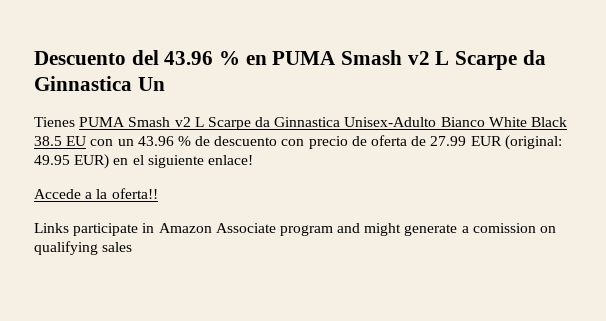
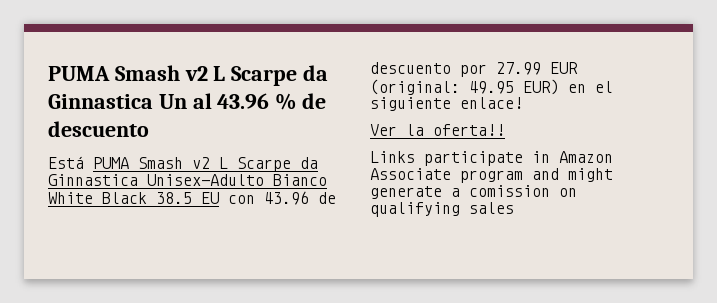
- Descuento del 43.96 % en PUMA Smash v2 L Scarpe da Ginnastica Un
- Tienes PUMA Smash v2 L Scarpe da Ginnastica Unisex-Adulto Bianco White Black 38.5 EU con un 43.96 % de descuento con precio de oferta de 27.99 EUR (original: 49.95 EUR) en el siguiente enlace!
+ PUMA Smash v2 L Scarpe da Ginnastica Un al 43.96 % de descuento
+ Está PUMA Smash v2 L Scarpe da Ginnastica Unisex-Adulto Bianco White Black 38.5 EU con 43.96 de descuento por 27.99 EUR (original: 49.95 EUR) en el siguiente enlace!
- Accede a la oferta!!
+ Ver la oferta!!

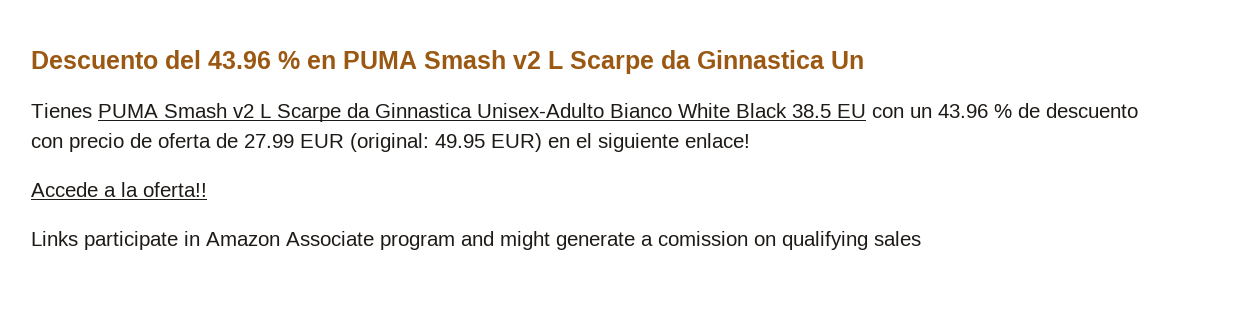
- PUMA Smash v2 L Scarpe da Ginnastica Un al 43.96 % de descuento
- Está PUMA Smash v2 L Scarpe da Ginnastica Unisex-Adulto Bianco White Black 38.5 EU con 43.96 de descuento por 27.99 EUR (original: 49.95 EUR) en el siguiente enlace!
+ Descuento del 43.96 % en PUMA Smash v2 L Scarpe da Ginnastica Un
+ Tienes PUMA Smash v2 L Scarpe da Ginnastica Unisex-Adulto Bianco White Black 38.5 EU con un 43.96 % de descuento con precio de oferta de 27.99 EUR (original: 49.95 EUR) en el siguiente enlace!
- Ver la oferta!!
+ Accede a la oferta!!

